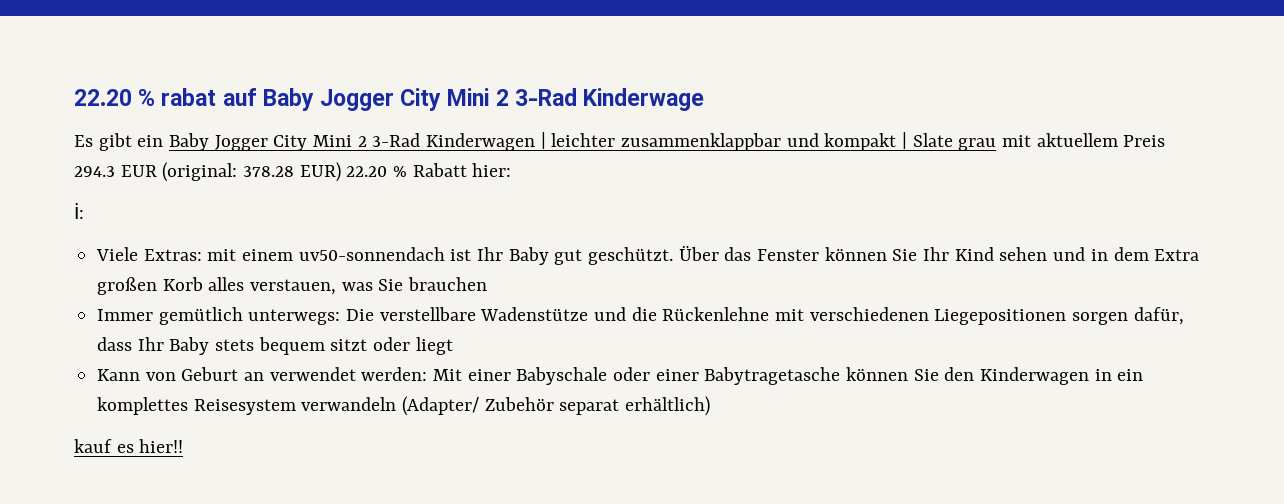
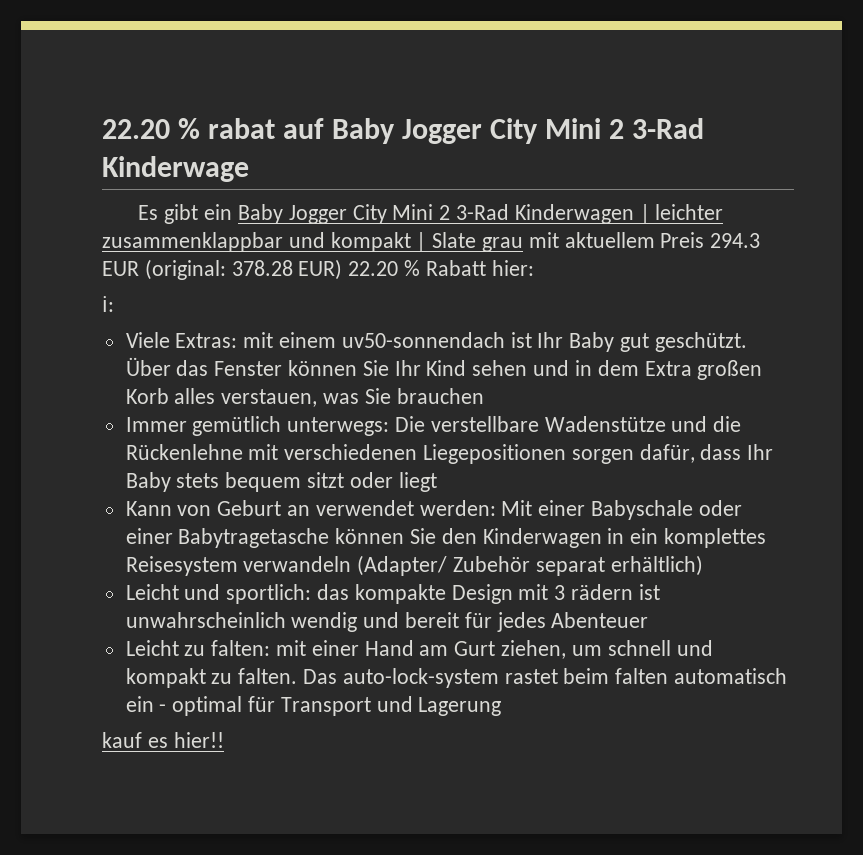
+ Leicht und sportlich: das kompakte Design mit 3 rädern ist unwahrscheinlich wendig und bereit für jedes Abenteuer
+ Leicht zu falten: mit einer Hand am Gurt ziehen, um schnell und kompakt zu falten. Das auto-lock-system rastet beim falten automatisch ein - optimal für Transport und Lagerung

